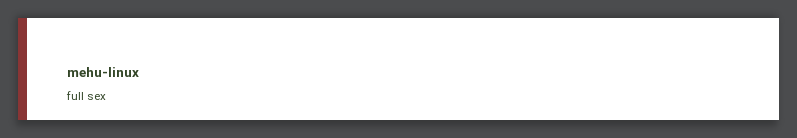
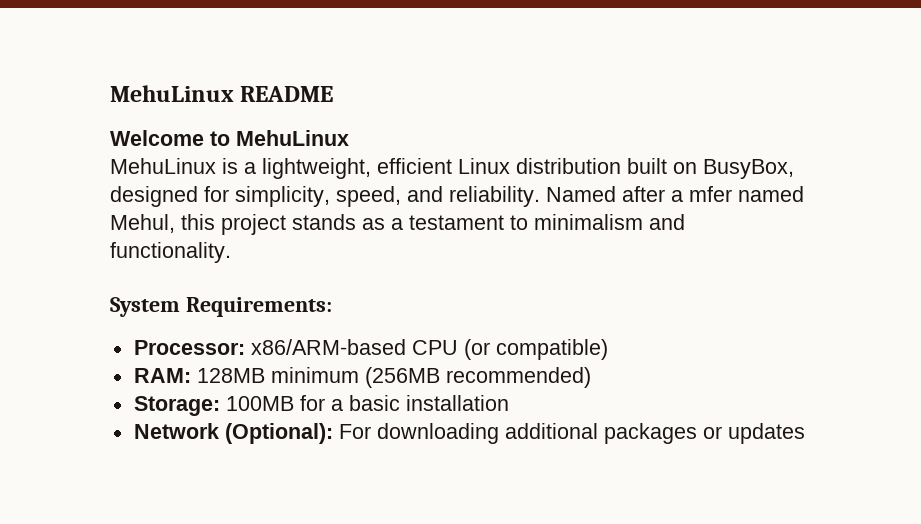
- mehu-linux
- full sex
+ MehuLinux README
+ Welcome to MehuLinux
+ MehuLinux is a lightweight, efficient Linux distribution built on BusyBox, designed for simplicity, speed, and reliability. Named after a mfer named Mehul, this project stands as a testament to minimalism and functionality.
+ System Requirements:
+ Processor: x86/ARM-based CPU (or compatible)
+ RAM: 128MB minimum (256MB recommended)
+ Storage: 100MB for a basic installation
+ Network (Optional): For downloading additional packages or updates

